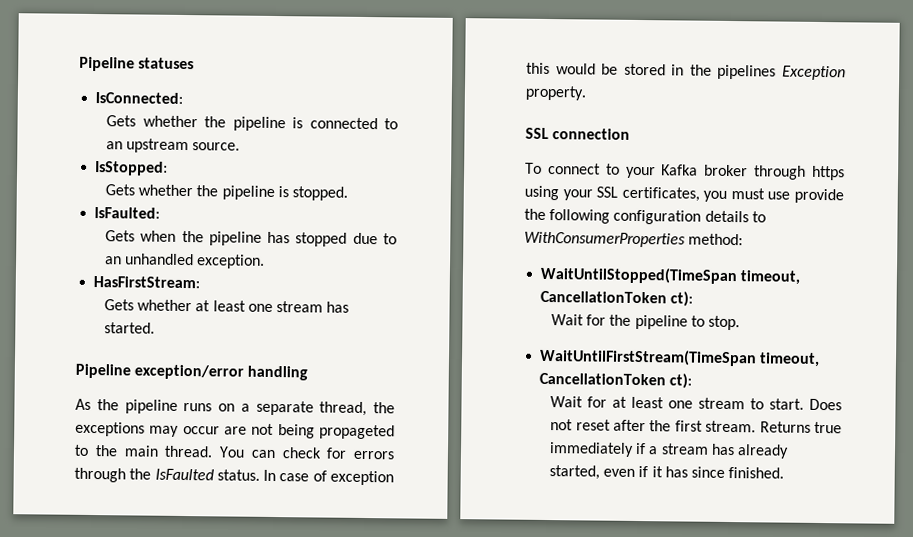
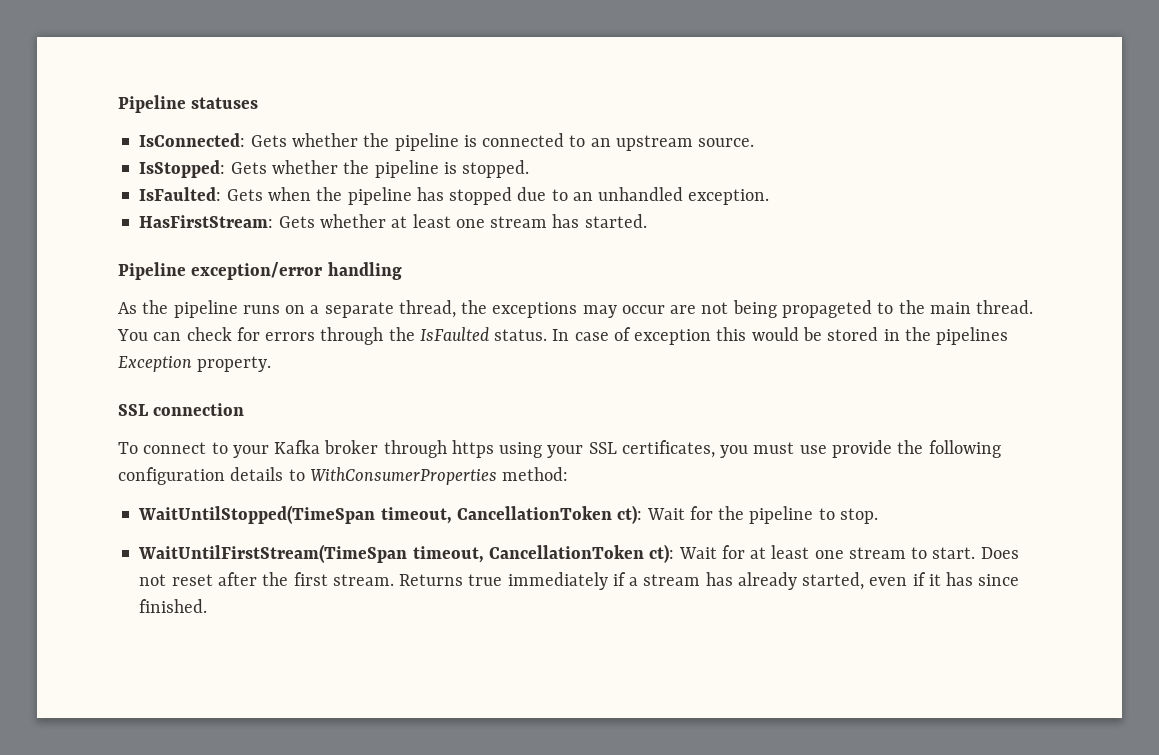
- IsConnected:
- Gets whether the pipeline is connected to an upstream source.
+ IsConnected: Gets whether the pipeline is connected to an upstream source.
- IsStopped:
- Gets whether the pipeline is stopped.
+ IsStopped: Gets whether the pipeline is stopped.
- IsFaulted:
- Gets when the pipeline has stopped due to an unhandled exception.
+ IsFaulted: Gets when the pipeline has stopped due to an unhandled exception.
- HasFirstStream:
- Gets whether at least one stream has started.
+ HasFirstStream: Gets whether at least one stream has started.
- WaitUntilStopped(TimeSpan timeout, CancellationToken ct):
- Wait for the pipeline to stop.
+ WaitUntilStopped(TimeSpan timeout, CancellationToken ct): Wait for the pipeline to stop.
- WaitUntilFirstStream(TimeSpan timeout, CancellationToken ct):
- Wait for at least one stream to start.
+ WaitUntilFirstStream(TimeSpan timeout, CancellationToken ct): Wait for at least one stream to start.

